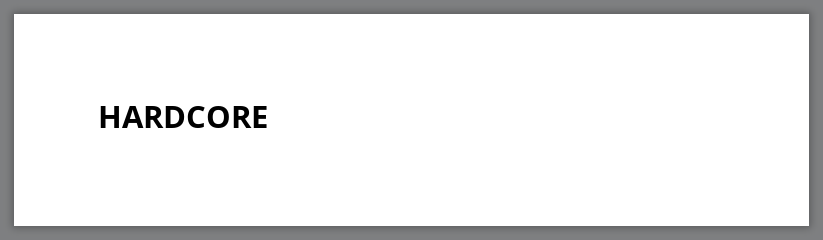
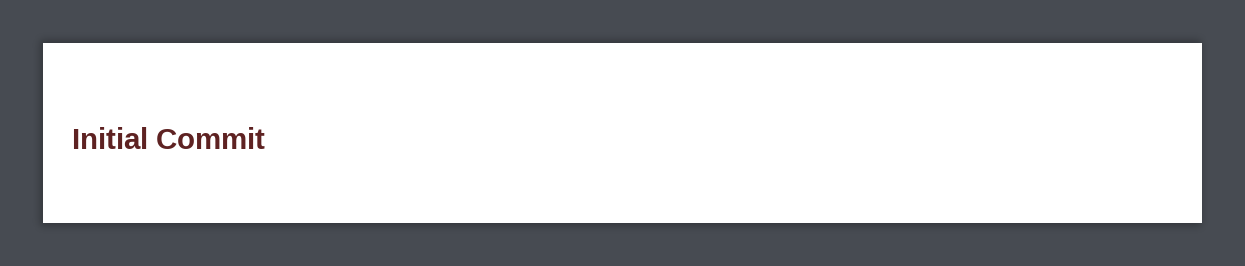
- HARDCORE
+ Initial Commit

